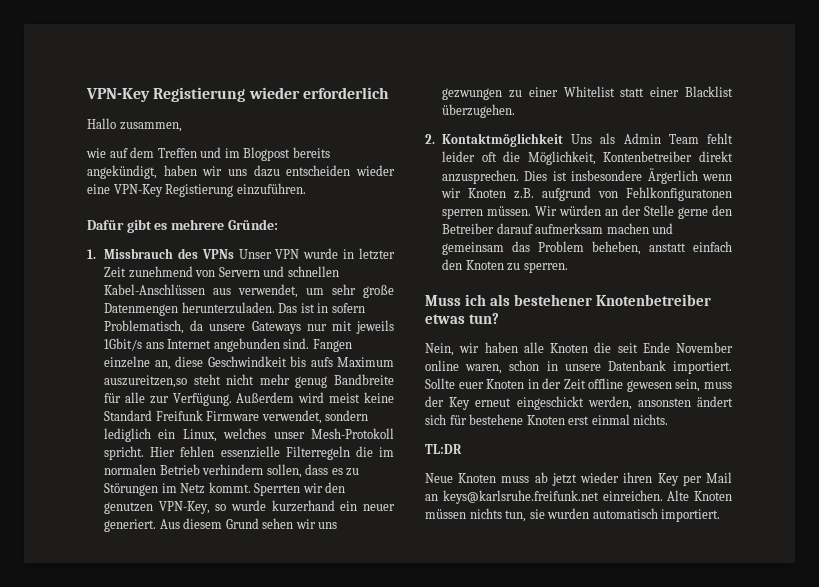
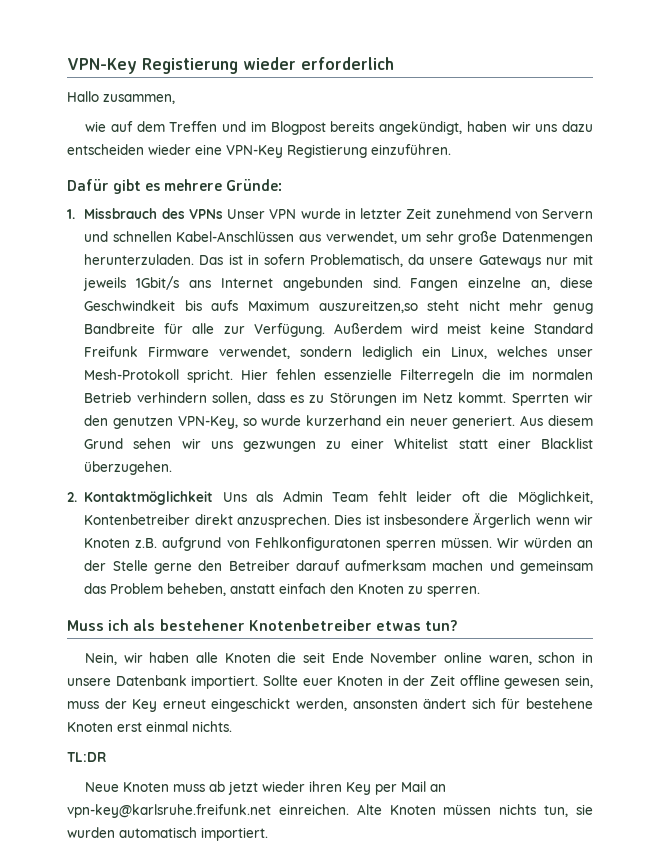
- Neue Knoten muss ab jetzt wieder ihren Key per Mail an keys@karlsruhe.freifunk.net einreichen.
+ Neue Knoten muss ab jetzt wieder ihren Key per Mail an vpn-key@karlsruhe.freifunk.net einreichen.

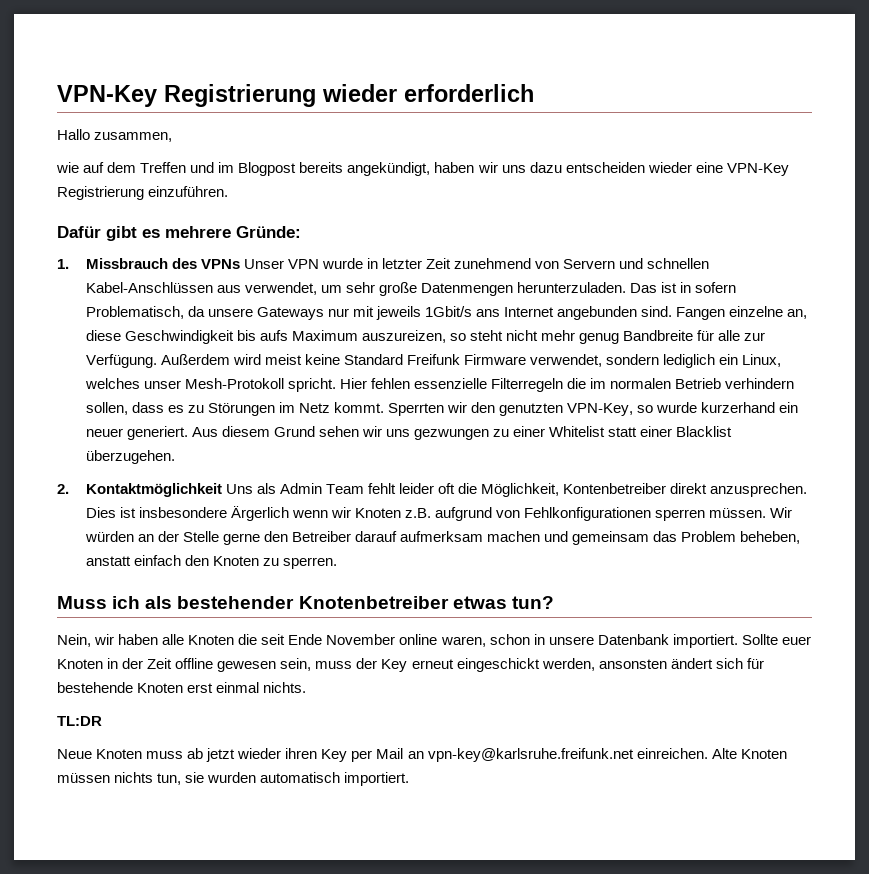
- VPN-Key Registierung wieder erforderlich
+ VPN-Key Registrierung wieder erforderlich
- wie auf dem Treffen und im Blogpost bereits angekündigt, haben wir uns dazu entscheiden wieder eine VPN-Key Registierung einzuführen.
+ wie auf dem Treffen und im Blogpost bereits angekündigt, haben wir uns dazu entscheiden wieder eine VPN-Key Registrierung einzuführen.
- Fangen einzelne an, diese Geschwindkeit bis aufs Maximum auszureitzen,so steht nicht mehr genug Bandbreite für alle zur Verfügung.
+ Fangen einzelne an, diese Geschwindigkeit bis aufs Maximum auszureizen, so steht nicht mehr genug Bandbreite für alle zur Verfügung.
- Sperrten wir den genutzen VPN-Key, so wurde kurzerhand ein neuer generiert.
+ Sperrten wir den genutzten VPN-Key, so wurde kurzerhand ein neuer generiert.
- Dies ist insbesondere Ärgerlich wenn wir Knoten z.B. aufgrund von Fehlkonfiguratonen sperren müssen.
+ Dies ist insbesondere Ärgerlich wenn wir Knoten z.B. aufgrund von Fehlkonfigurationen sperren müssen.
- Muss ich als bestehener Knotenbetreiber etwas tun?
+ Muss ich als bestehender Knotenbetreiber etwas tun?
- Sollte euer Knoten in der Zeit offline gewesen sein, muss der Key erneut eingeschickt werden, ansonsten ändert sich für bestehene Knoten erst einmal nichts.
+ Sollte euer Knoten in der Zeit offline gewesen sein, muss der Key erneut eingeschickt werden, ansonsten ändert sich für bestehende Knoten erst einmal nichts.

